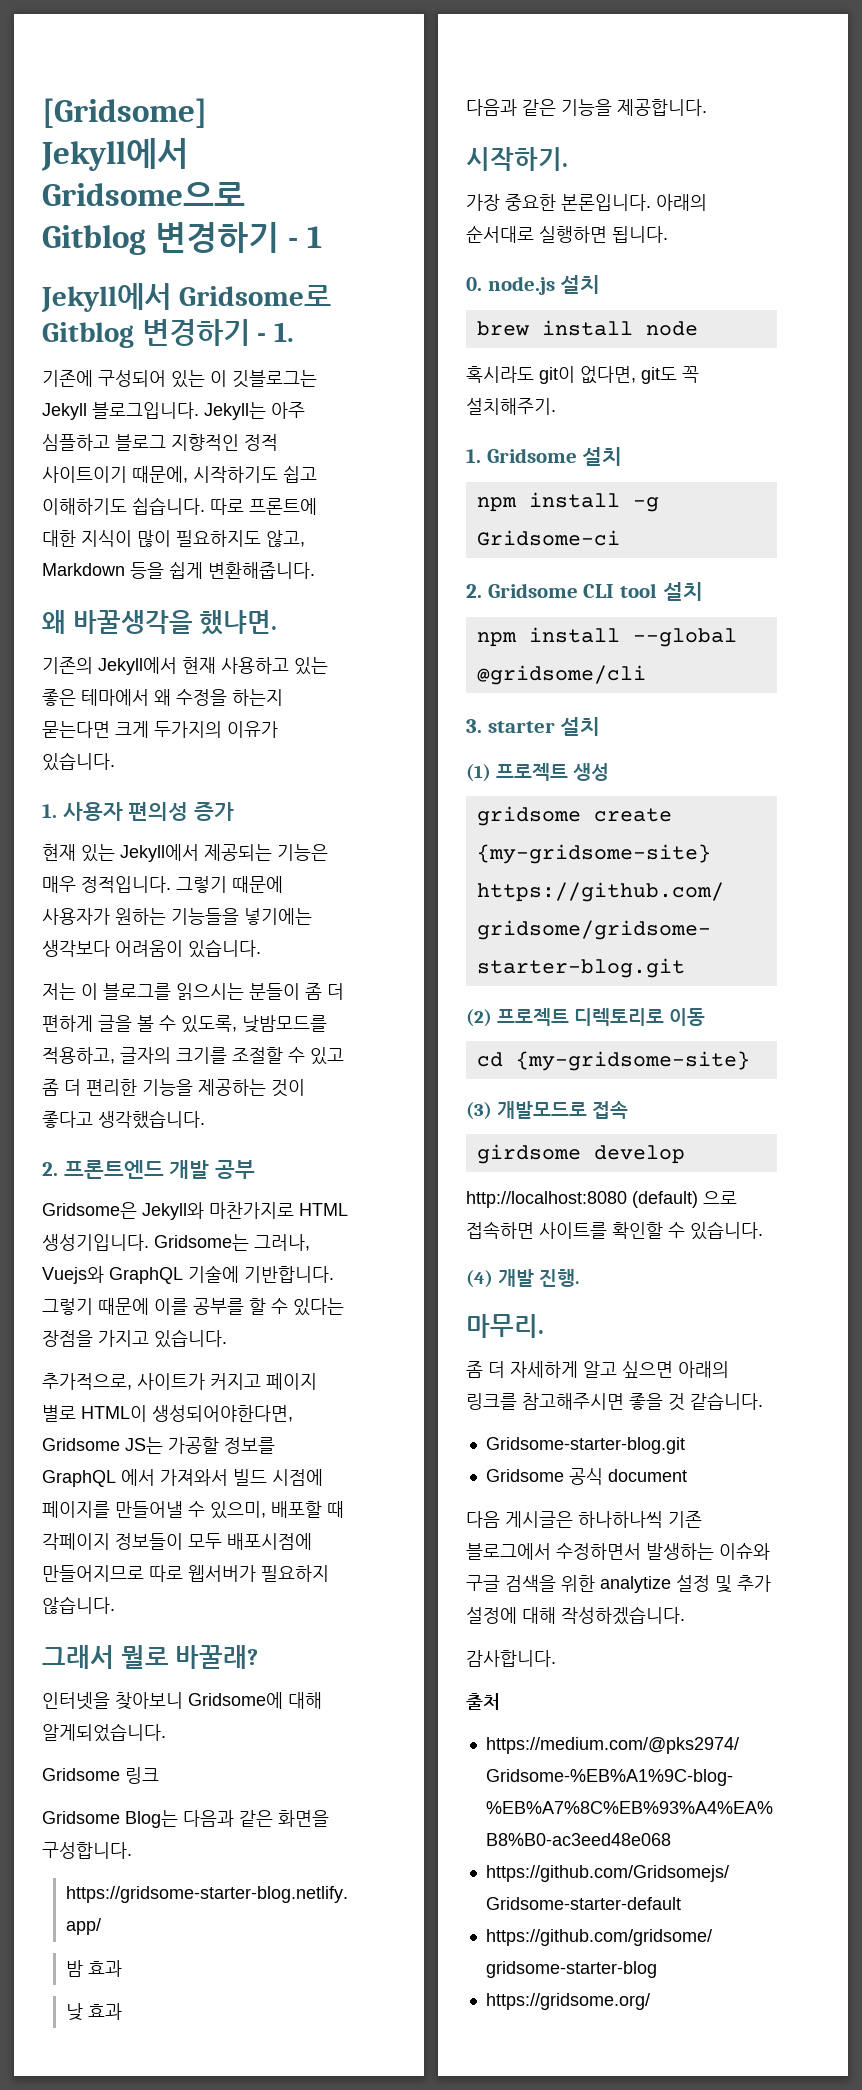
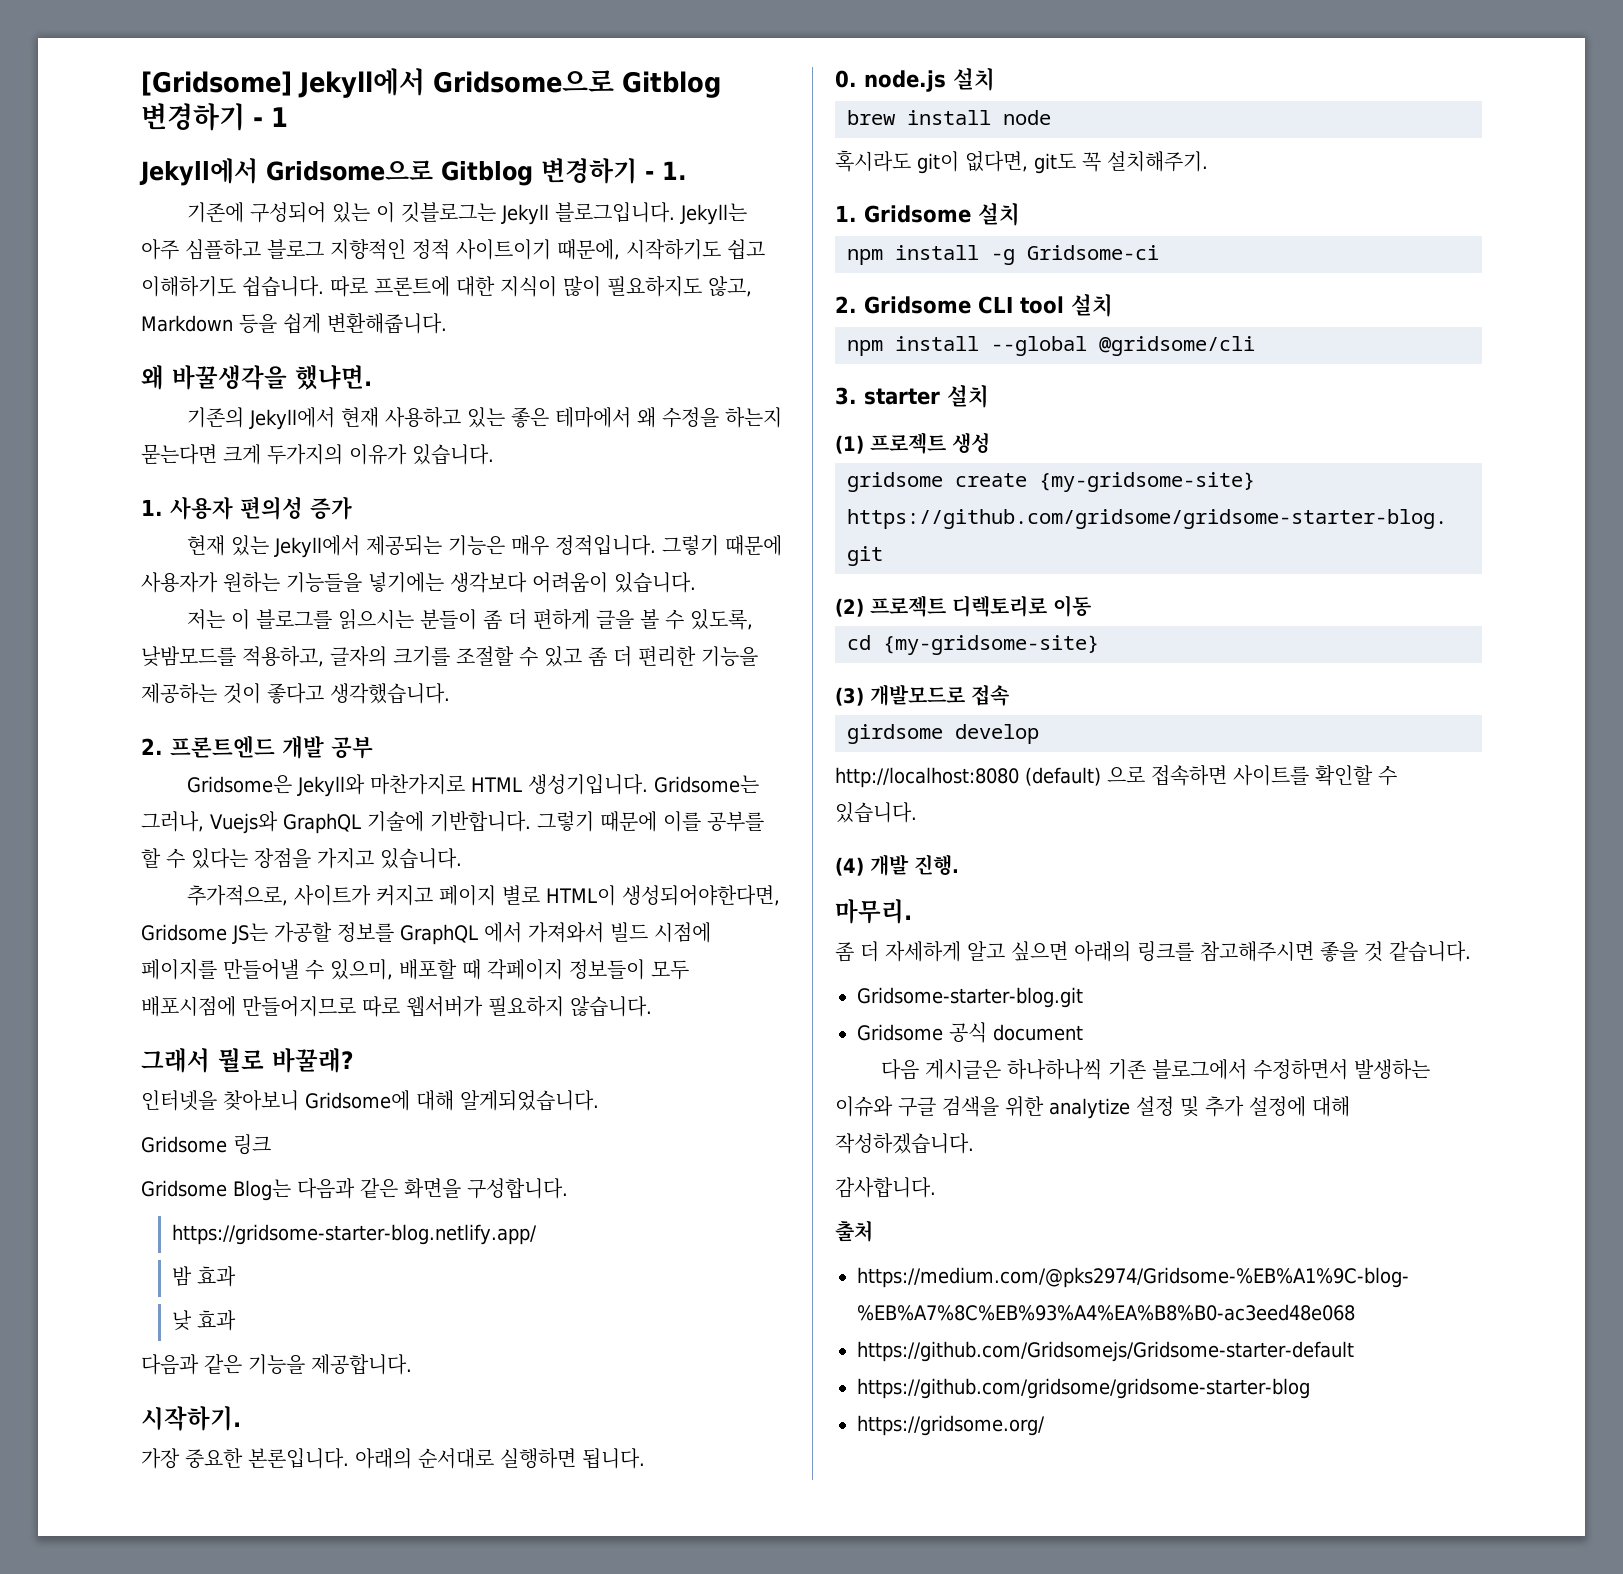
- Jekyll에서 Gridsome로 Gitblog 변경하기 - 1.
+ Jekyll에서 Gridsome으로 Gitblog 변경하기 - 1.

